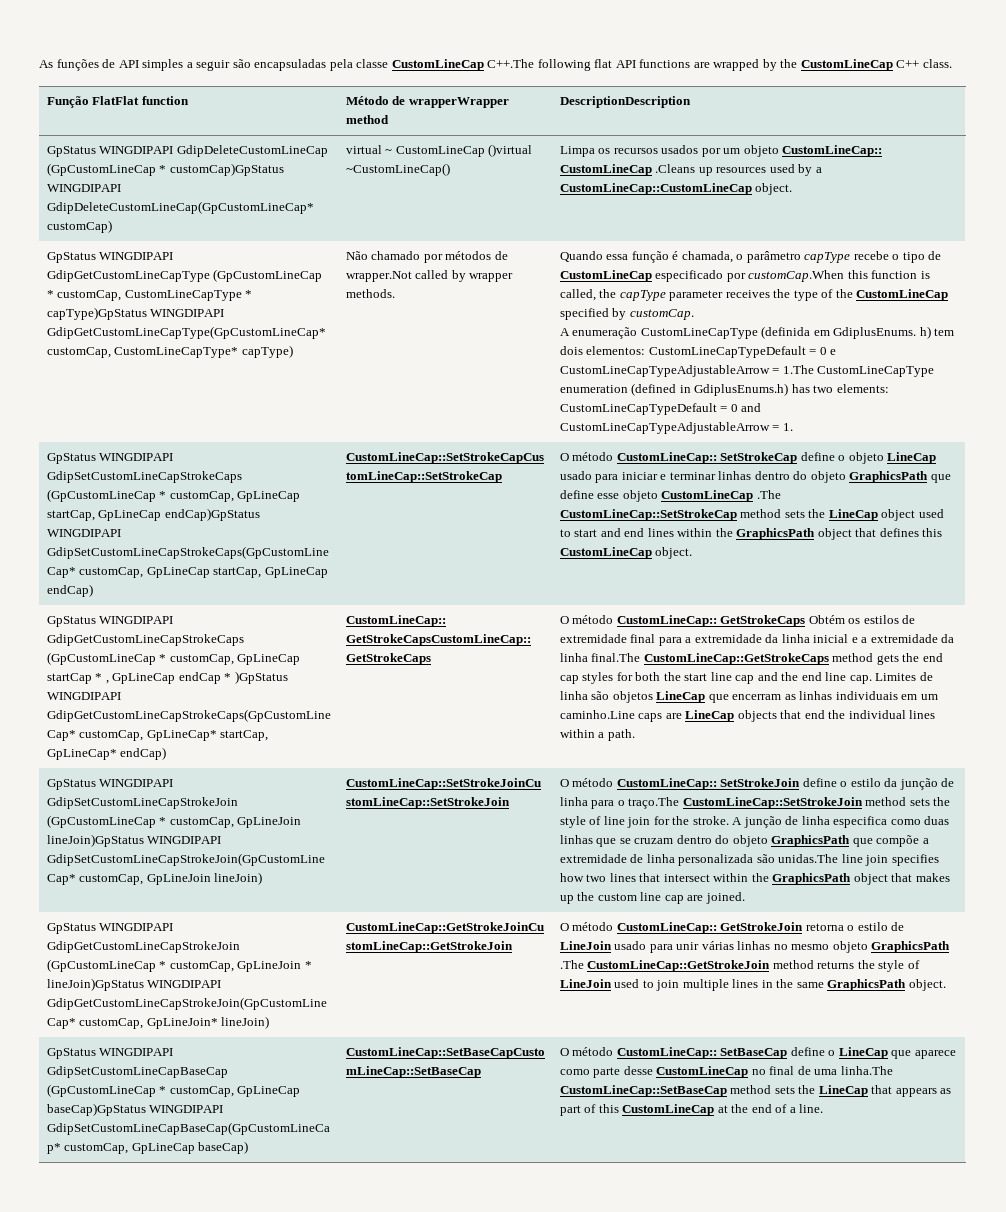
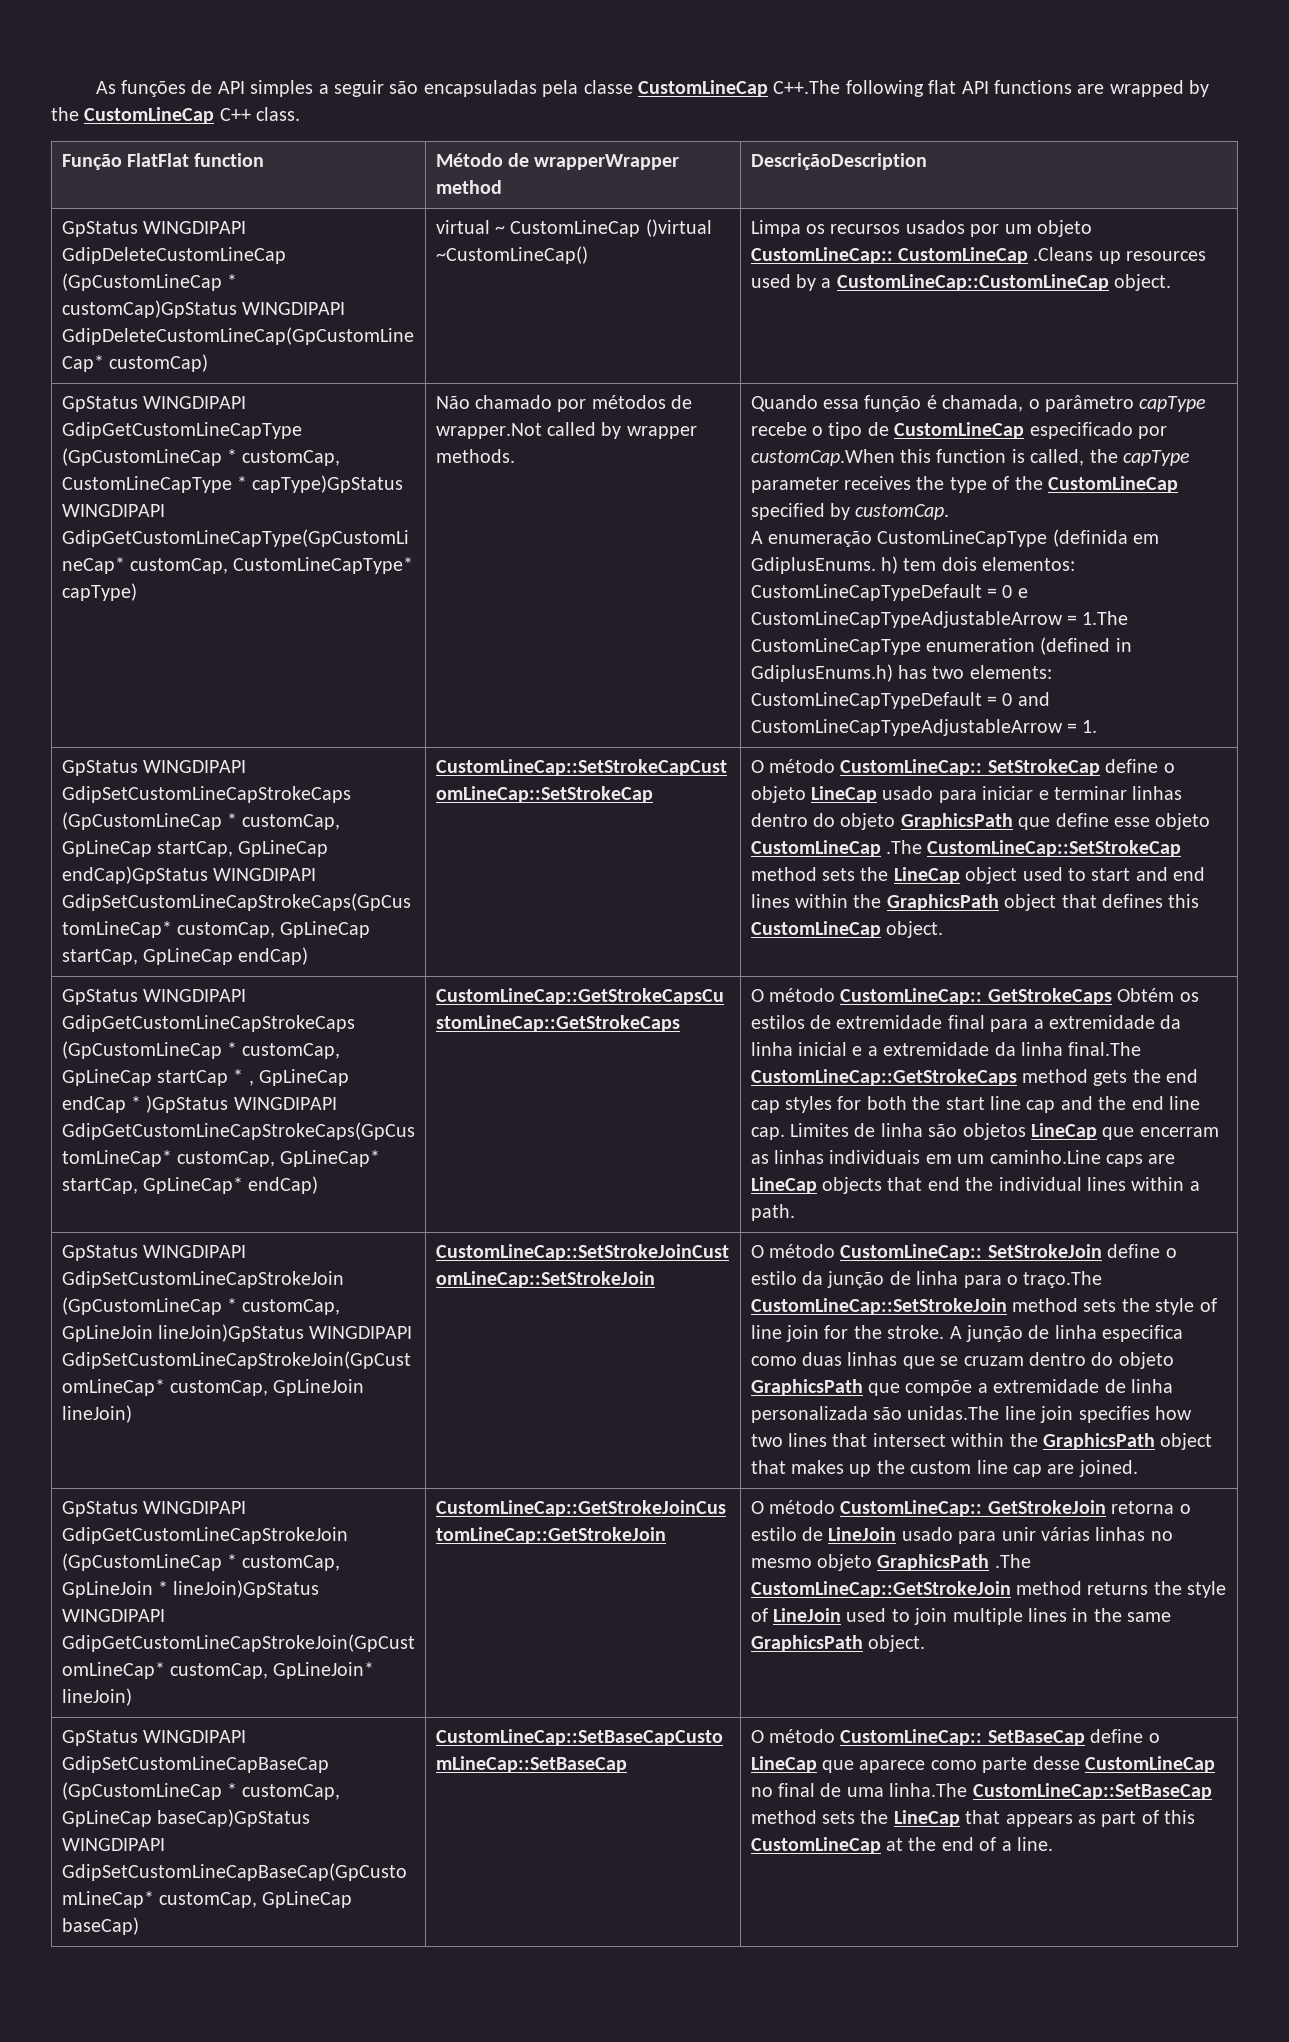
- Função FlatFlat function | Método de wrapperWrapper method | DescriptionDescription
+ Função FlatFlat function | Método de wrapperWrapper method | DescriçãoDescription

